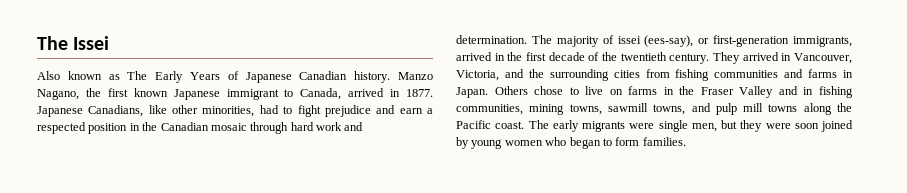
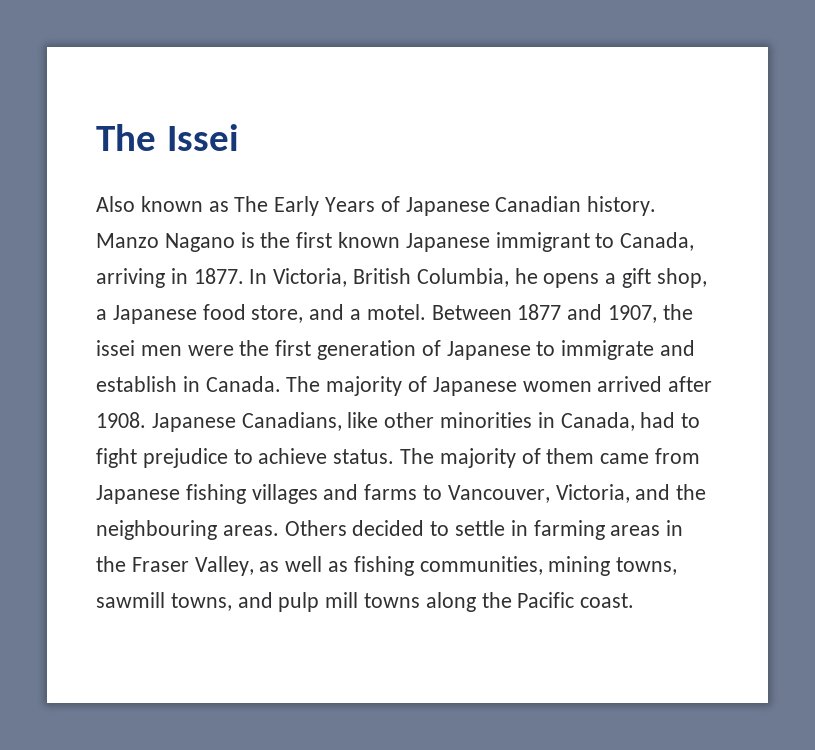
- Manzo Nagano, the first known Japanese immigrant to Canada, arrived in 1877.
+ Manzo Nagano is the first known Japanese immigrant to Canada, arriving in 1877.
+ In Victoria, British Columbia, he opens a gift shop, a Japanese food store, and a motel. Between 1877 and 1907, the issei men were the first generation of Japanese to immigrate and establish in Canada. The majority of Japanese women arrived after 1908.
- Japanese Canadians, like other minorities, had to fight prejudice and earn a respected position in the Canadian mosaic through hard work and determination. The majority of issei (ees-say), or first-generation immigrants, arrived in the first decade of the twentieth century. They arrived in Vancouver, Victoria, and the surrounding cities from fishing communities and farms in Japan. Others chose to live on farms in the Fraser Valley and in fishing communities, mining towns, sawmill towns, and pulp mill towns along the Pacific coast. The early migrants were single men, but they were soon joined by young women who began to form families.
+ Japanese Canadians, like other minorities in Canada, had to fight prejudice to achieve status. The majority of them came from Japanese fishing villages and farms to Vancouver, Victoria, and the neighbouring areas. Others decided to settle in farming areas in the Fraser Valley, as well as fishing communities, mining towns, sawmill towns, and pulp mill towns along the Pacific coast.

